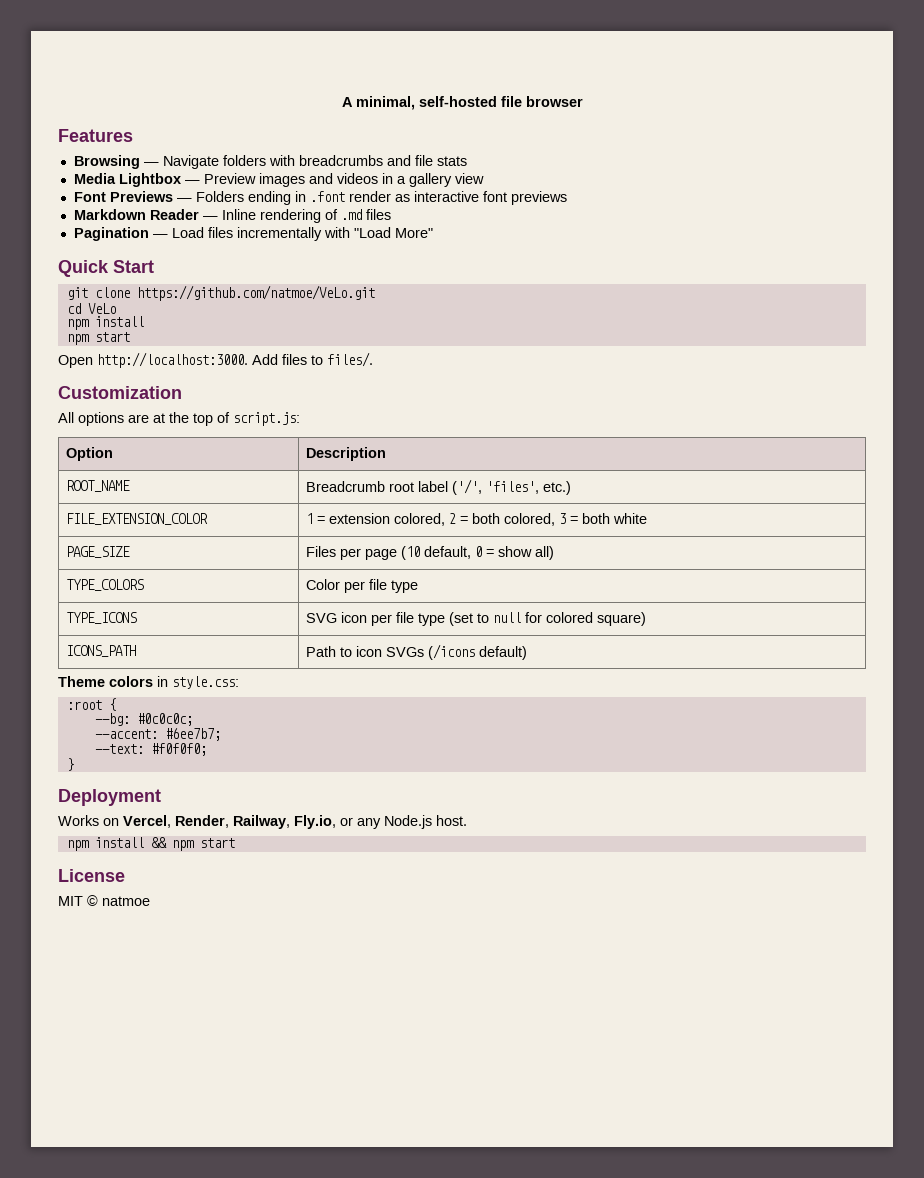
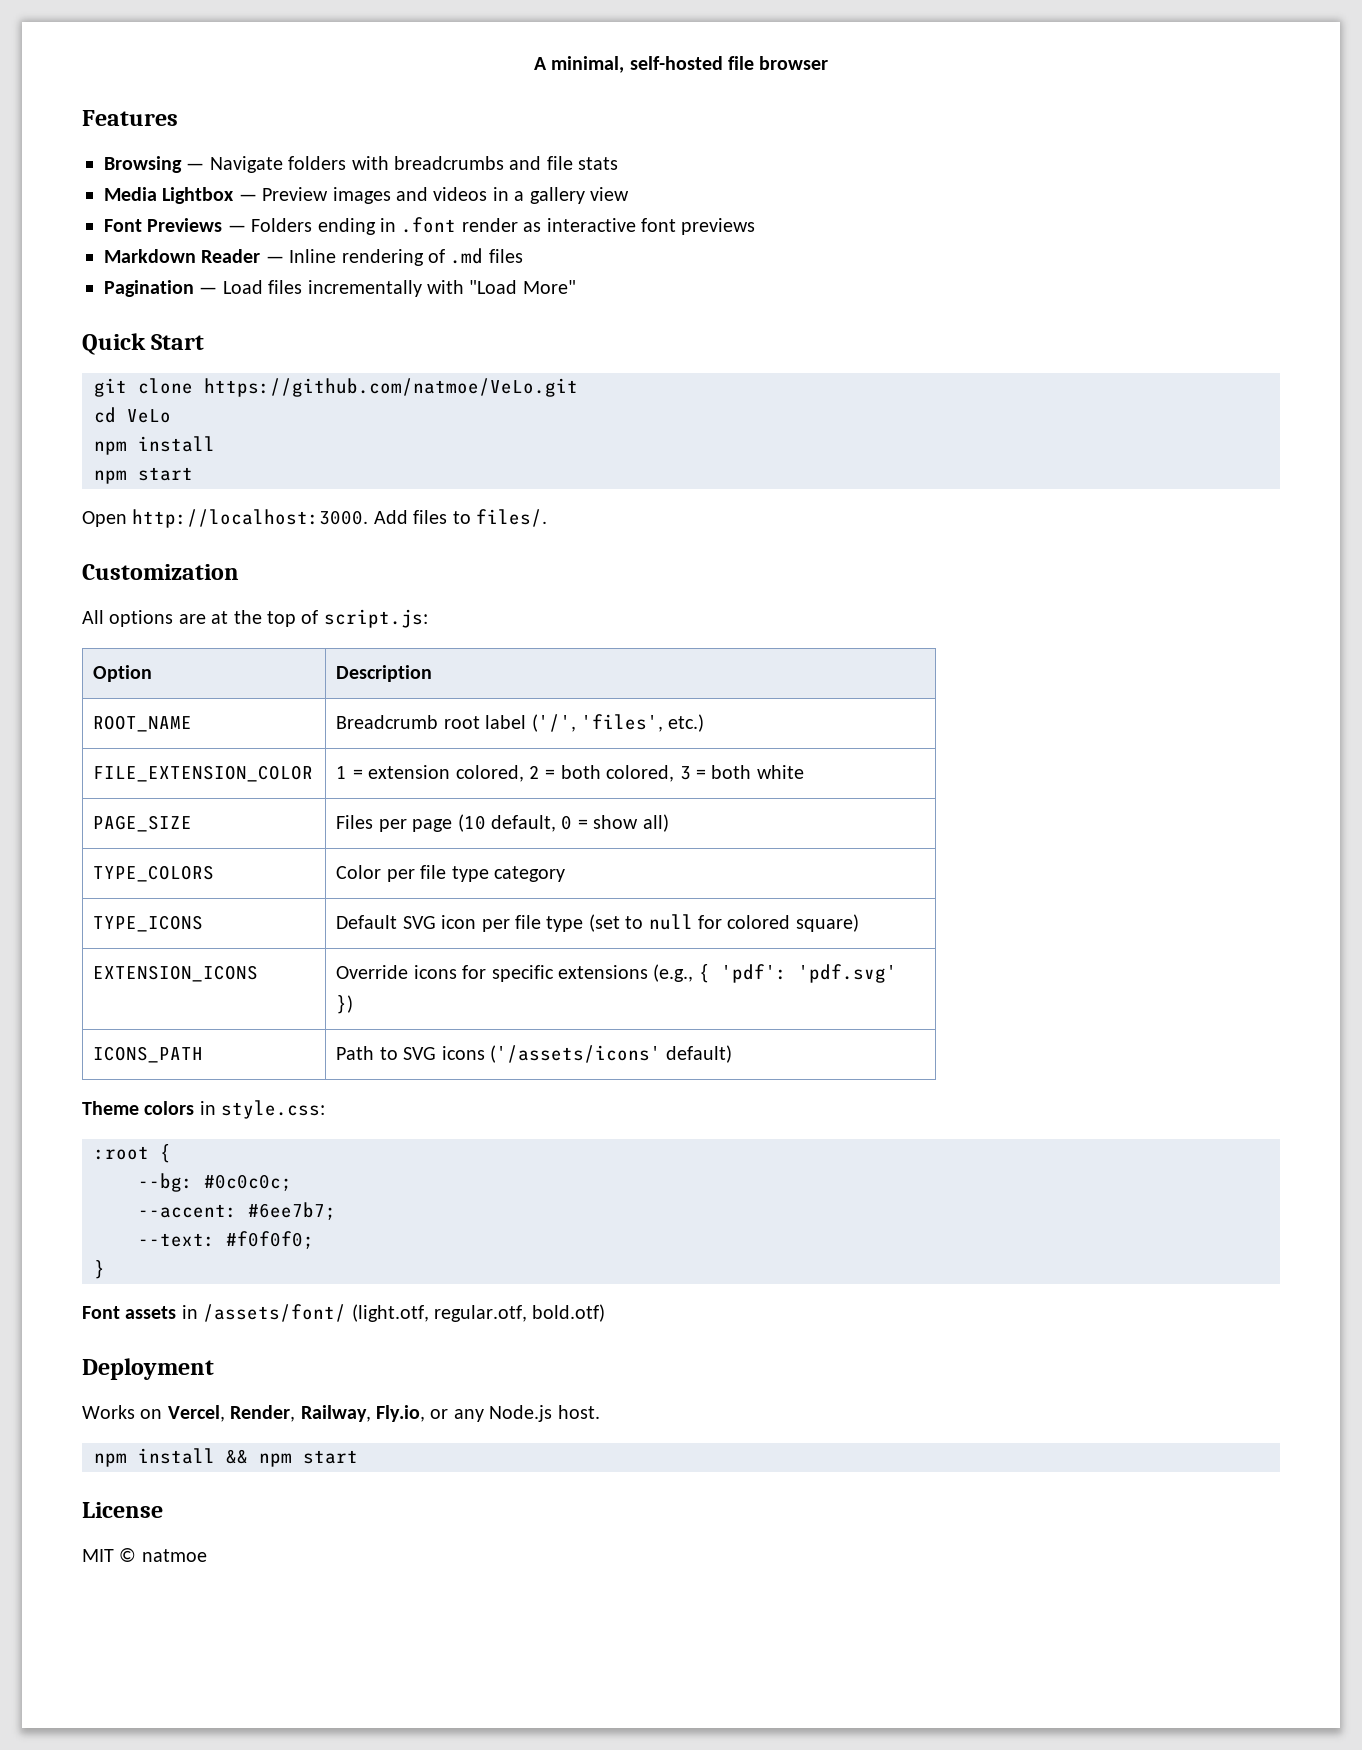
- TYPE_COLORS | Color per file type
+ TYPE_COLORS | Color per file type category
- TYPE_ICONS | SVG icon per file type (set to null for colored square)
+ TYPE_ICONS | Default SVG icon per file type (set to null for colored square)
+ EXTENSION_ICONS | Override icons for specific extensions (e.g., { 'pdf': 'pdf.svg' })
- ICONS_PATH | Path to icon SVGs (/icons default)
+ ICONS_PATH | Path to SVG icons ('/assets/icons' default)
+ Font assets in /assets/font/ (light.otf, regular.otf, bold.otf)

